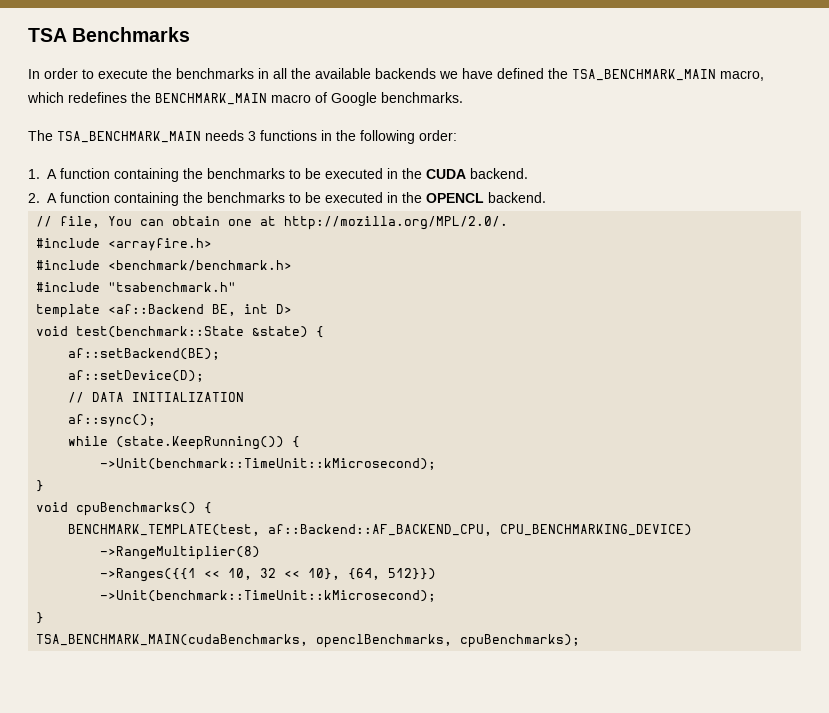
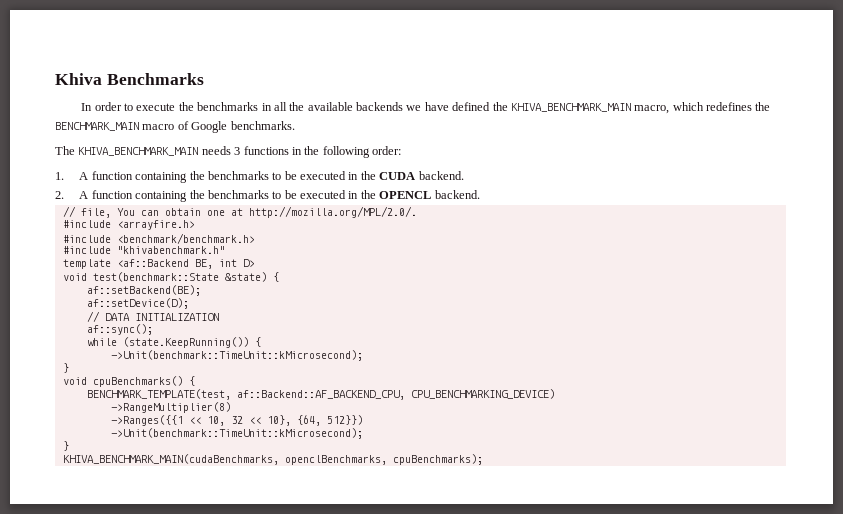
- TSA Benchmarks
+ Khiva Benchmarks
- In order to execute the benchmarks in all the available backends we have defined the TSA_BENCHMARK_MAIN macro, which redefines the BENCHMARK_MAIN macro of Google benchmarks.
+ In order to execute the benchmarks in all the available backends we have defined the KHIVA_BENCHMARK_MAIN macro, which redefines the BENCHMARK_MAIN macro of Google benchmarks.
- The TSA_BENCHMARK_MAIN needs 3 functions in the following order:
+ The KHIVA_BENCHMARK_MAIN needs 3 functions in the following order:
- #include "tsabenchmark.h"
+ #include "khivabenchmark.h"
- TSA_BENCHMARK_MAIN(cudaBenchmarks, openclBenchmarks, cpuBenchmarks);
+ KHIVA_BENCHMARK_MAIN(cudaBenchmarks, openclBenchmarks, cpuBenchmarks);

